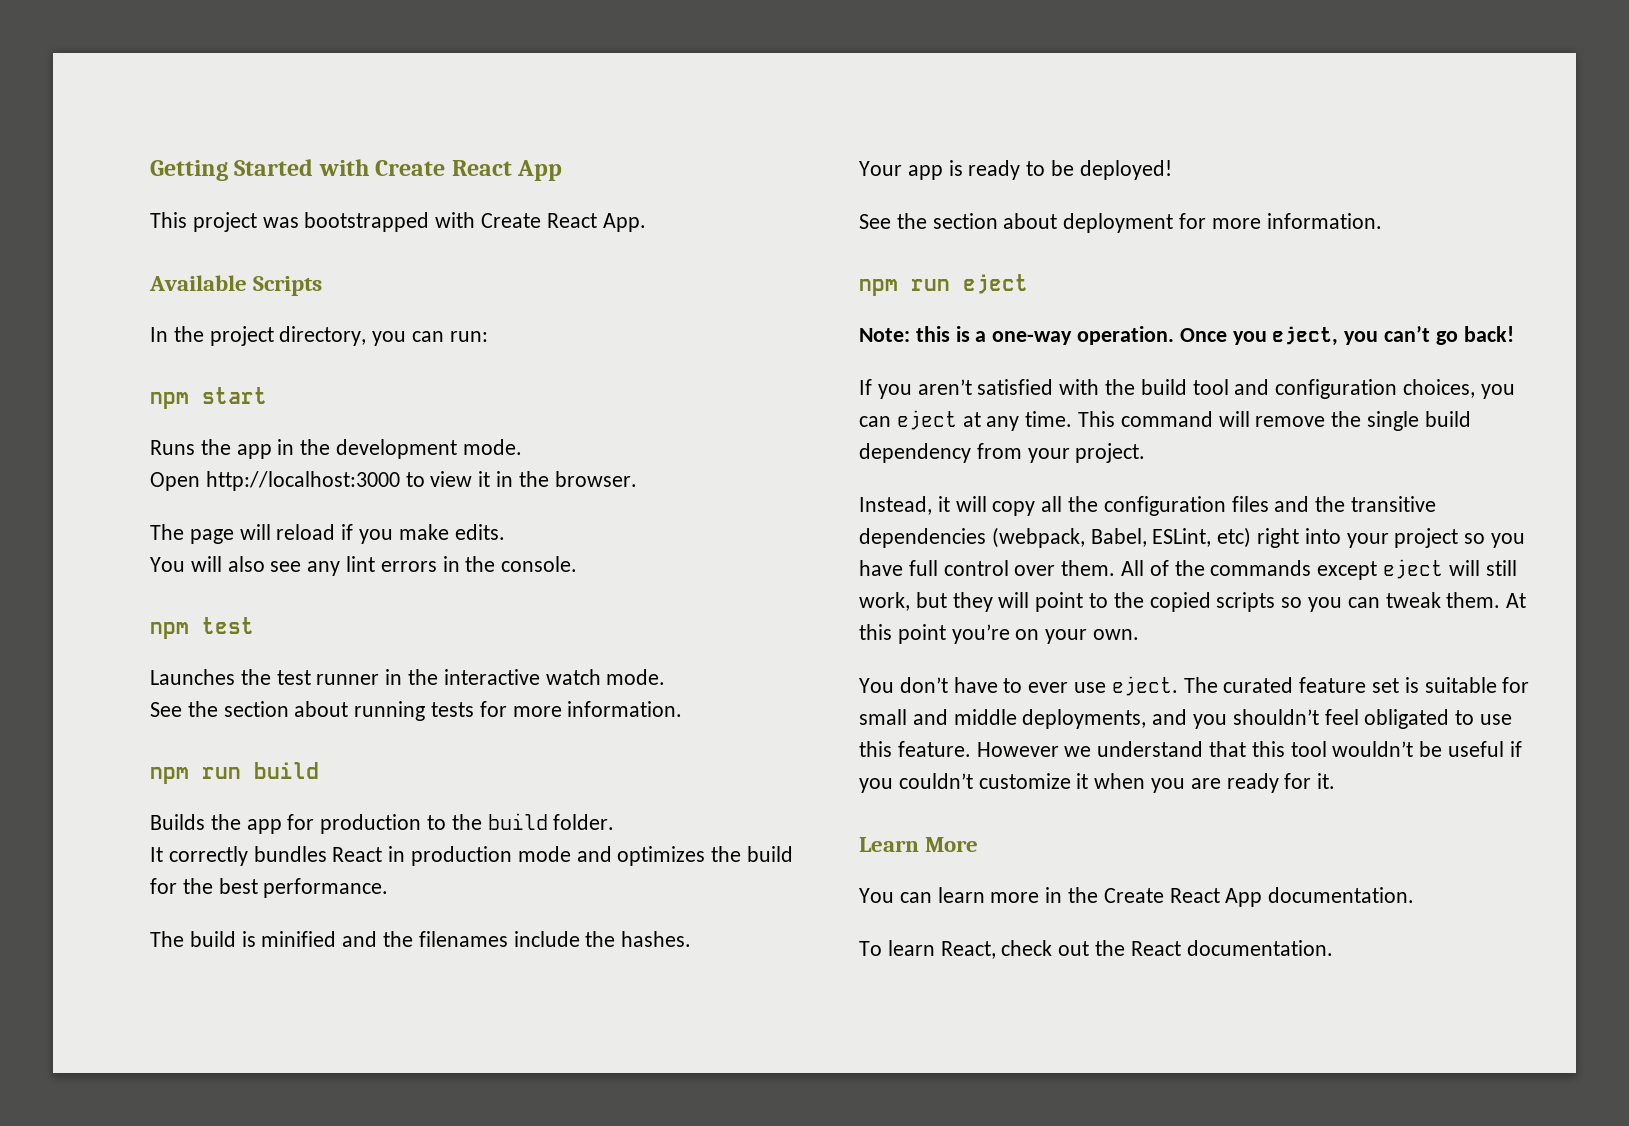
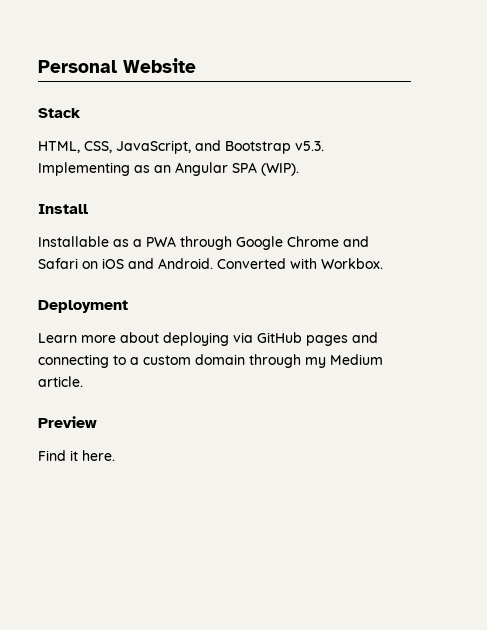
- Getting Started with Create React App
- This project was bootstrapped with Create React App.
- Available Scripts
- In the project directory, you can run:
- npm start
- Runs the app in the development mode.
- Open http://localhost:3000 to view it in the browser.
- The page will reload if you make edits.
- You will also see any lint errors in the console.
- npm test
- Launches the test runner in the interactive watch mode.
- See the section about running tests for more information.
- npm run build
- Builds the app for production to the build folder.
- It correctly bundles React in production mode and optimizes the build for the best performance.
- The build is minified and the filenames include the hashes.
- Your app is ready to be deployed!
- See the section about deployment for more information.
- npm run eject
- Note: this is a one-way operation. Once you eject, you can’t go back!
- If you aren’t satisfied with the build tool and configuration choices, you can eject at any time. This command will remove the single build dependency from your project.
- Instead, it will copy all the configuration files and the transitive dependencies (webpack, Babel, ESLint, etc) right into your project so you have full control over them. All of the commands except eject will still work, but they will point to the copied scripts so you can tweak them. At this point you’re on your own.
- You don’t have to ever use eject. The curated feature set is suitable for small and middle deployments, and you shouldn’t feel obligated to use this feature. However we understand that this tool wouldn’t be useful if you couldn’t customize it when you are ready for it.
- Learn More
- You can learn more in the Create React App documentation.
- To learn React, check out the React documentation.
+ Personal Website
+ Stack
+ HTML, CSS, JavaScript, and Bootstrap v5.3. Implementing as an Angular SPA (WIP).
+ Install
+ Installable as a PWA through Google Chrome and Safari on iOS and Android. Converted with Workbox.
+ Deployment
+ Learn more about deploying via GitHub pages and connecting to a custom domain through my Medium article.
+ Preview
+ Find it here.

